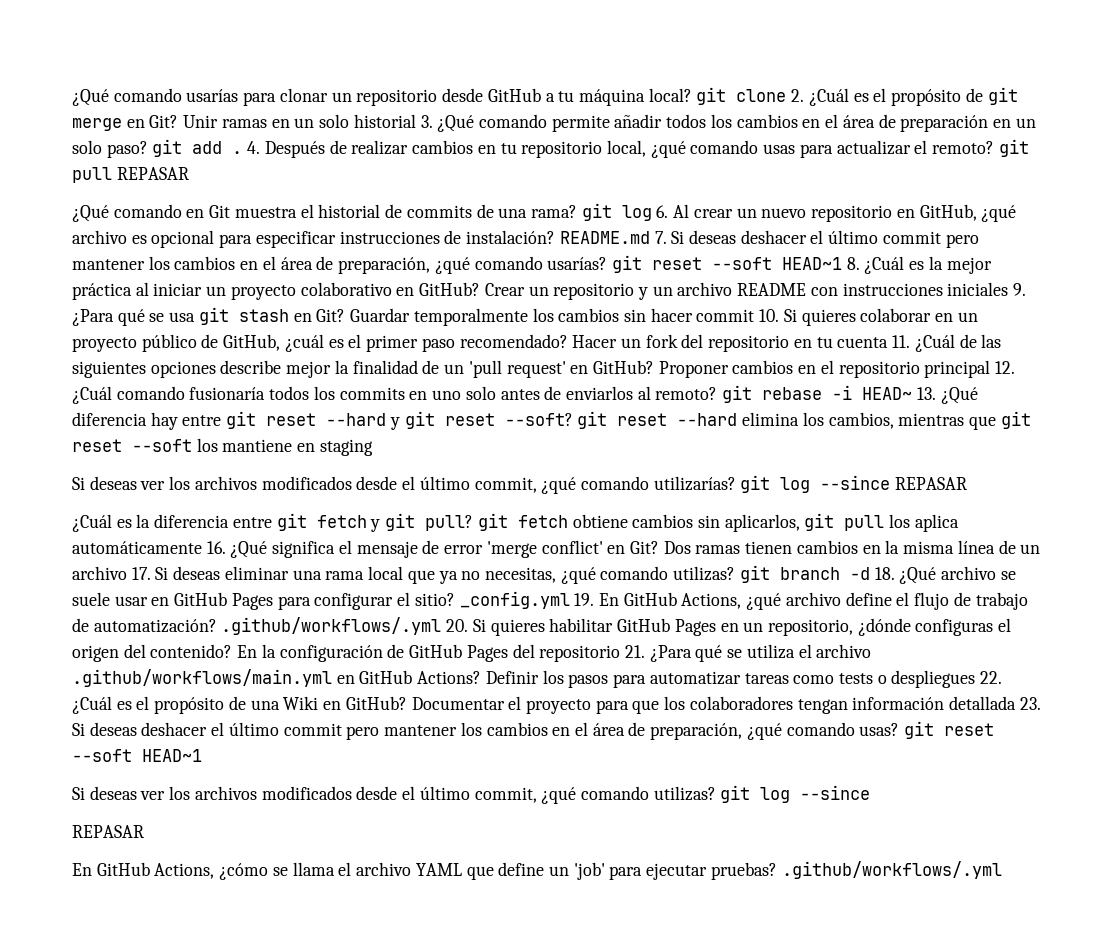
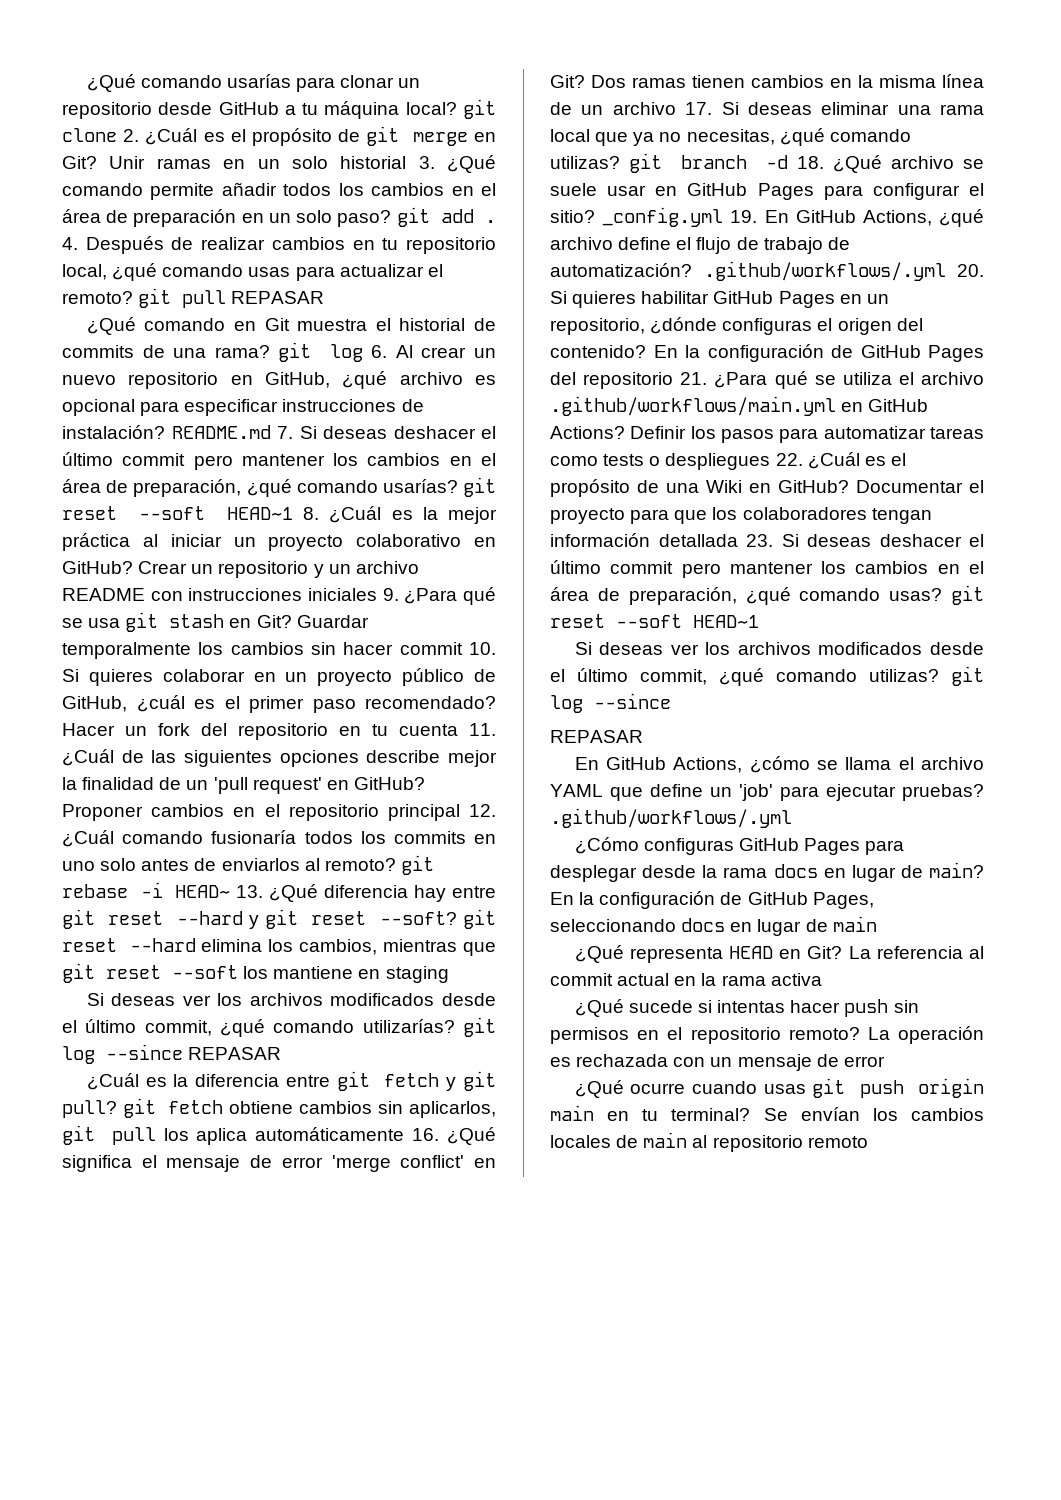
+ ¿Cómo configuras GitHub Pages para desplegar desde la rama docs en lugar de main? En la configuración de GitHub Pages, seleccionando docs en lugar de main
+ ¿Qué representa HEAD en Git? La referencia al commit actual en la rama activa
+ ¿Qué sucede si intentas hacer push sin permisos en el repositorio remoto? La operación es rechazada con un mensaje de error
+ ¿Qué ocurre cuando usas git push origin main en tu terminal? Se envían los cambios locales de main al repositorio remoto

